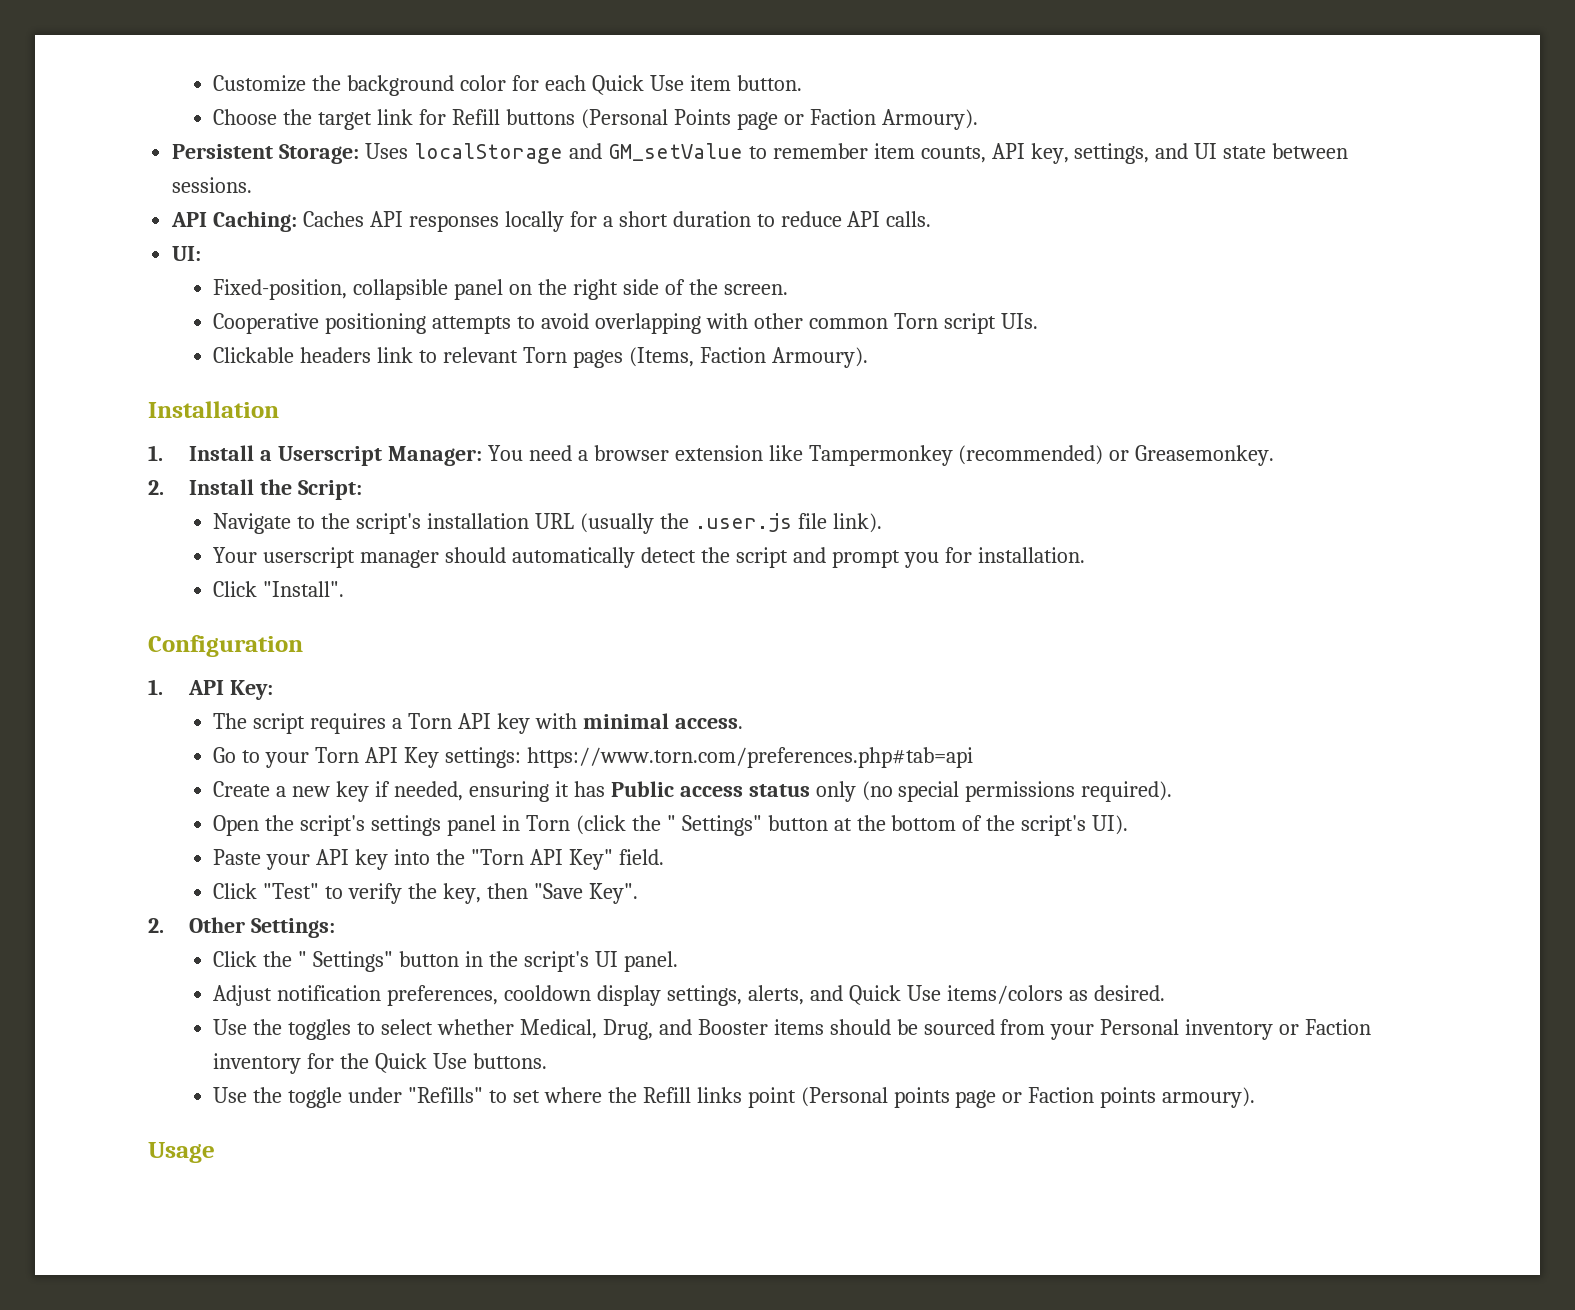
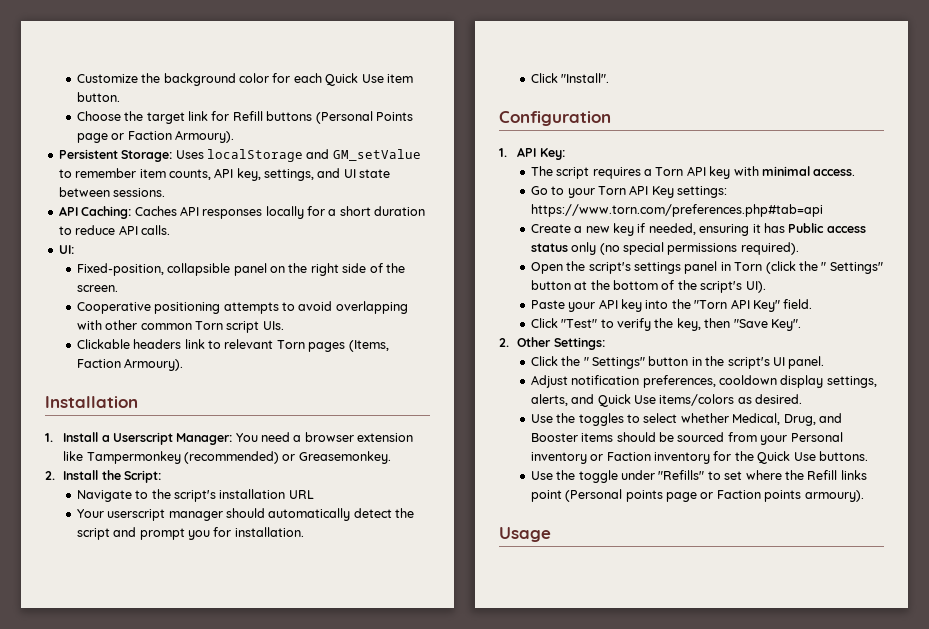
- Navigate to the script's installation URL (usually the .user.js file link).
+ Navigate to the script's installation URL

